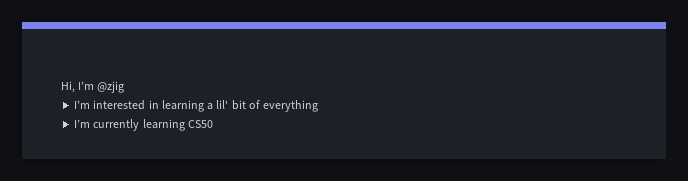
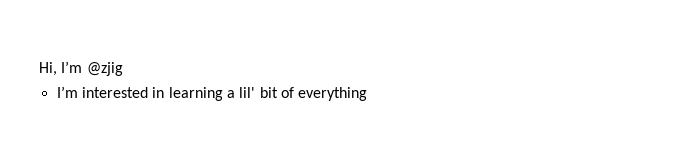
- I’m currently learning CS50

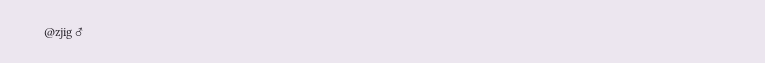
- Hi, I’m @zjig
- I’m interested in learning a lil' bit of everything
+ @zjig ♂

